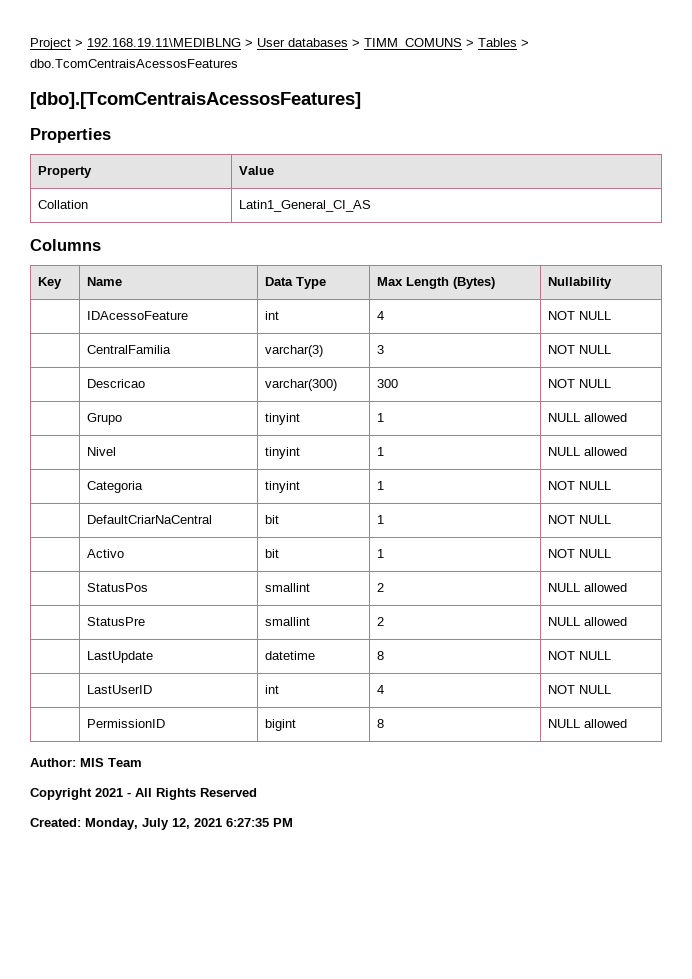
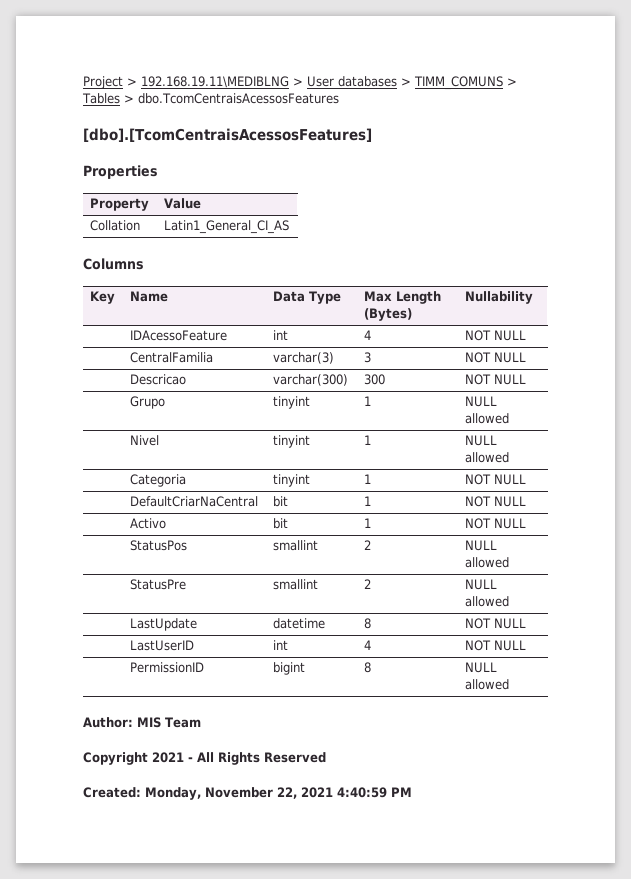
- Created: Monday, July 12, 2021 6:27:35 PM
+ Created: Monday, November 22, 2021 4:40:59 PM

